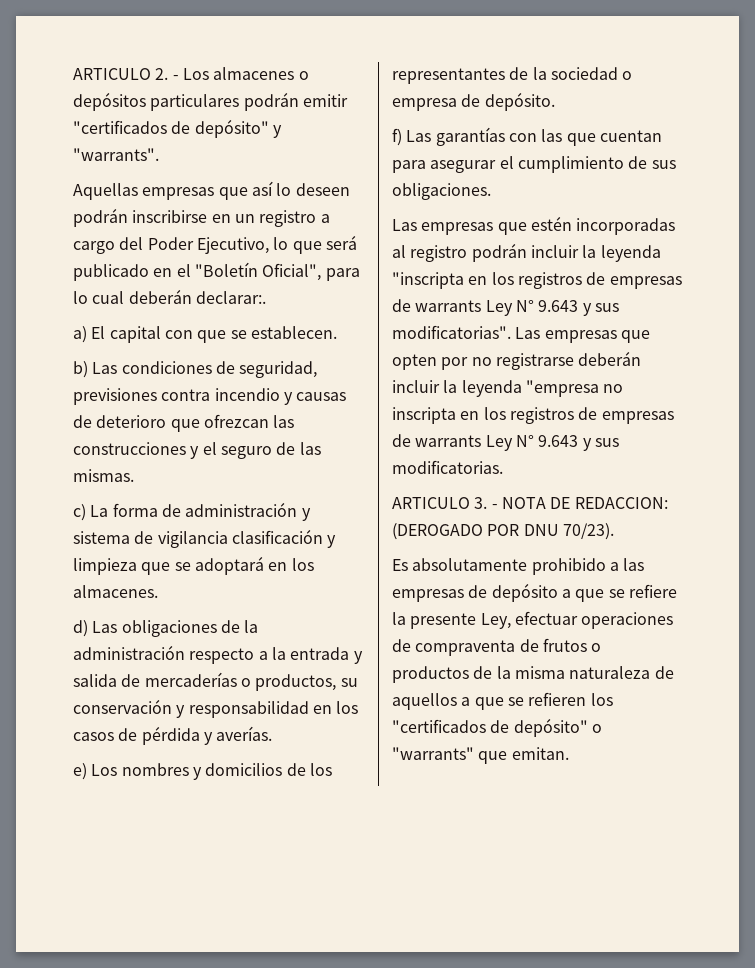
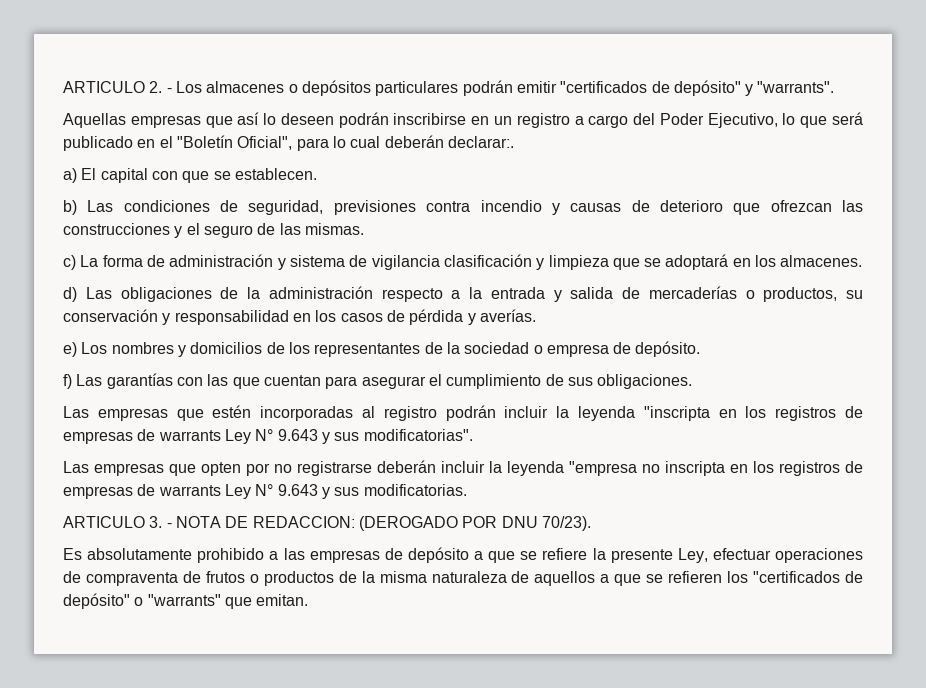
- Las empresas que estén incorporadas al registro podrán incluir la leyenda "inscripta en los registros de empresas de warrants Ley N° 9.643 y sus modificatorias". Las empresas que opten por no registrarse deberán incluir la leyenda "empresa no inscripta en los registros de empresas de warrants Ley N° 9.643 y sus modificatorias.
+ Las empresas que estén incorporadas al registro podrán incluir la leyenda "inscripta en los registros de empresas de warrants Ley N° 9.643 y sus modificatorias".
+ Las empresas que opten por no registrarse deberán incluir la leyenda "empresa no inscripta en los registros de empresas de warrants Ley N° 9.643 y sus modificatorias.

